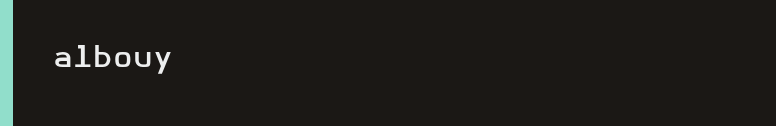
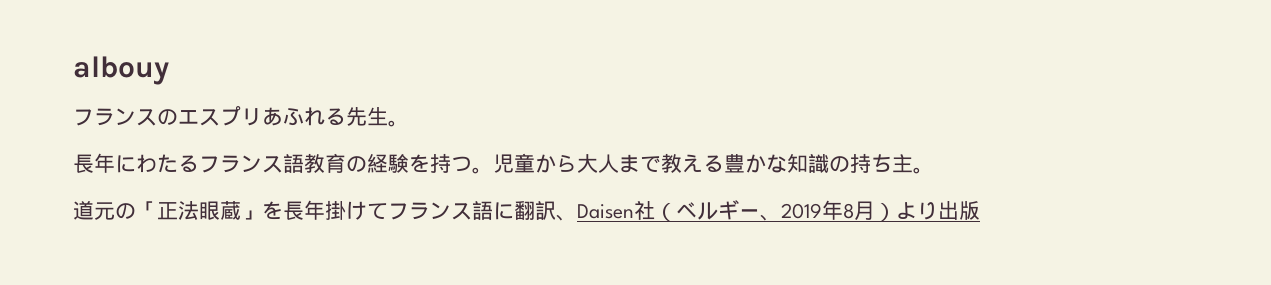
+ フランスのエスプリあふれる先生。
+ 長年にわたるフランス語教育の経験を持つ。児童から大人まで教える豊かな知識の持ち主。
+ 道元の「正法眼蔵」を長年掛けてフランス語に翻訳、Daisen社（ベルギー、2019年8月）より出版

